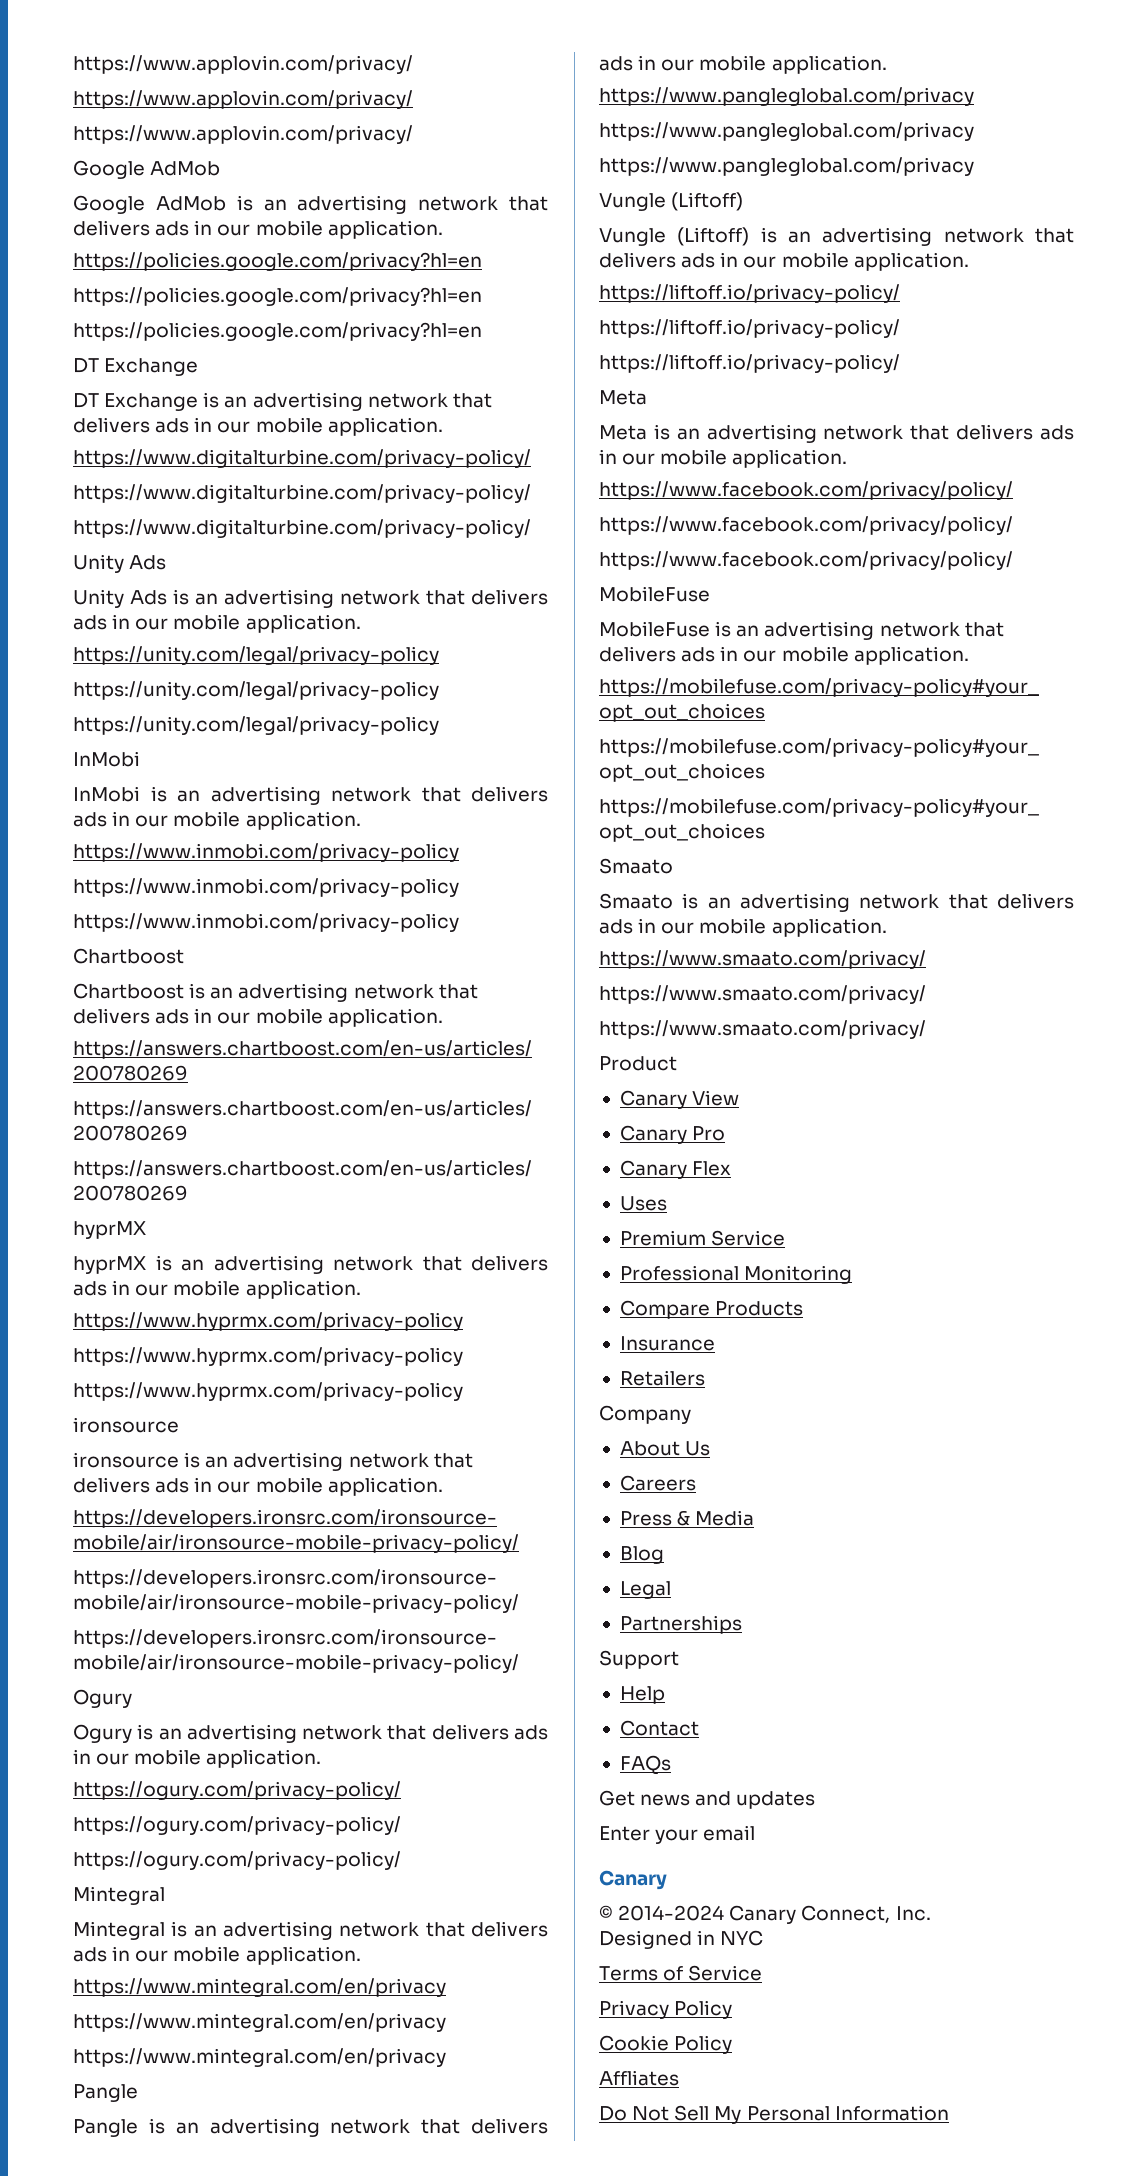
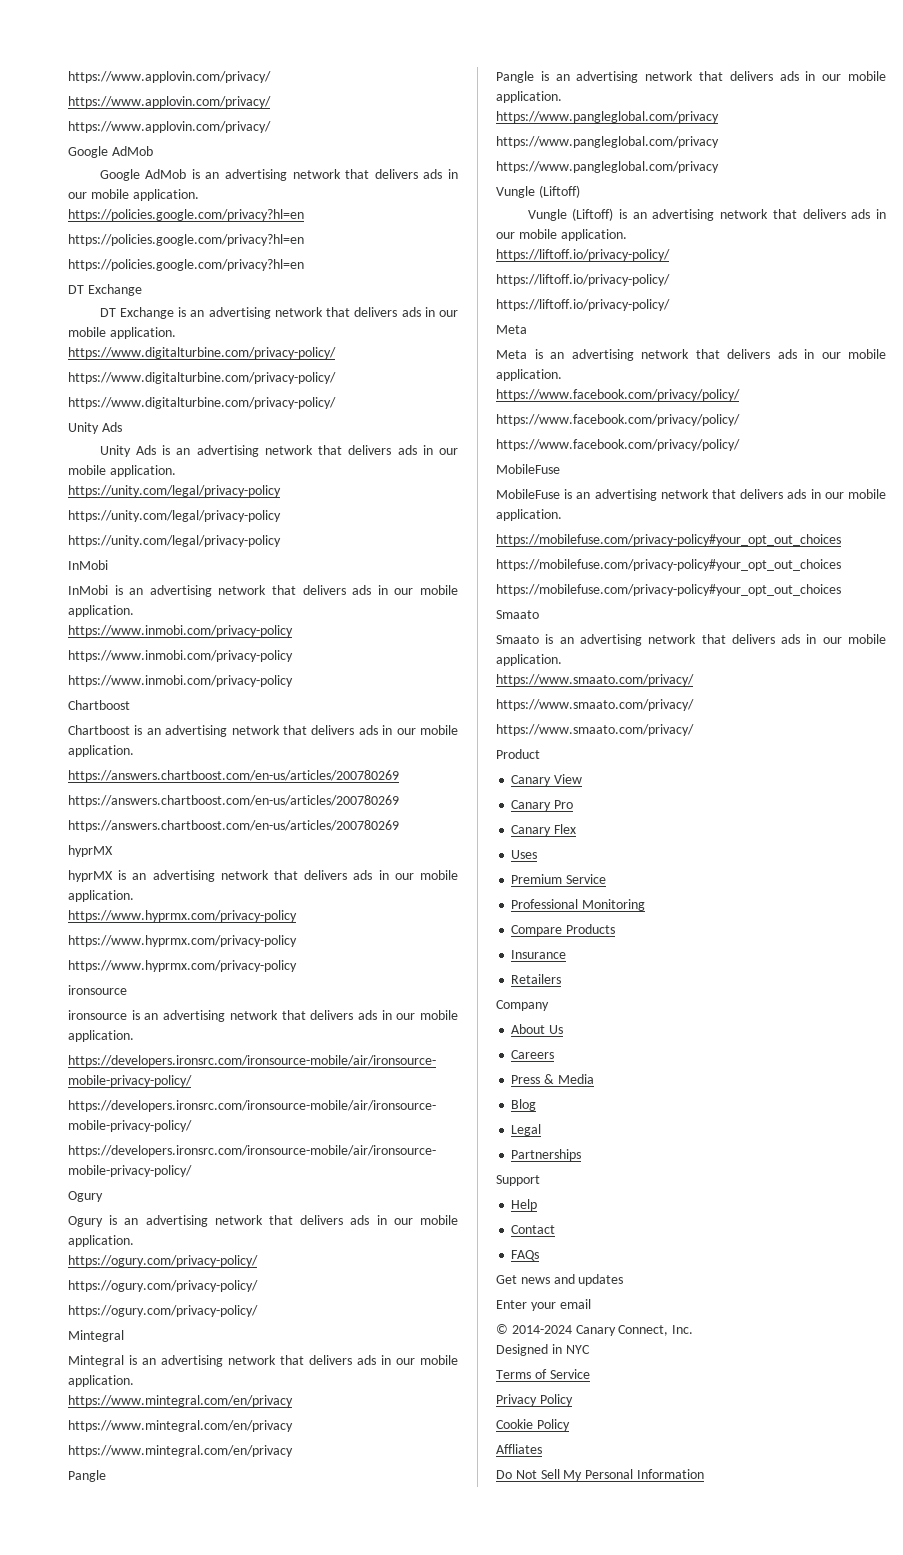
  Enter your email
- Canary

